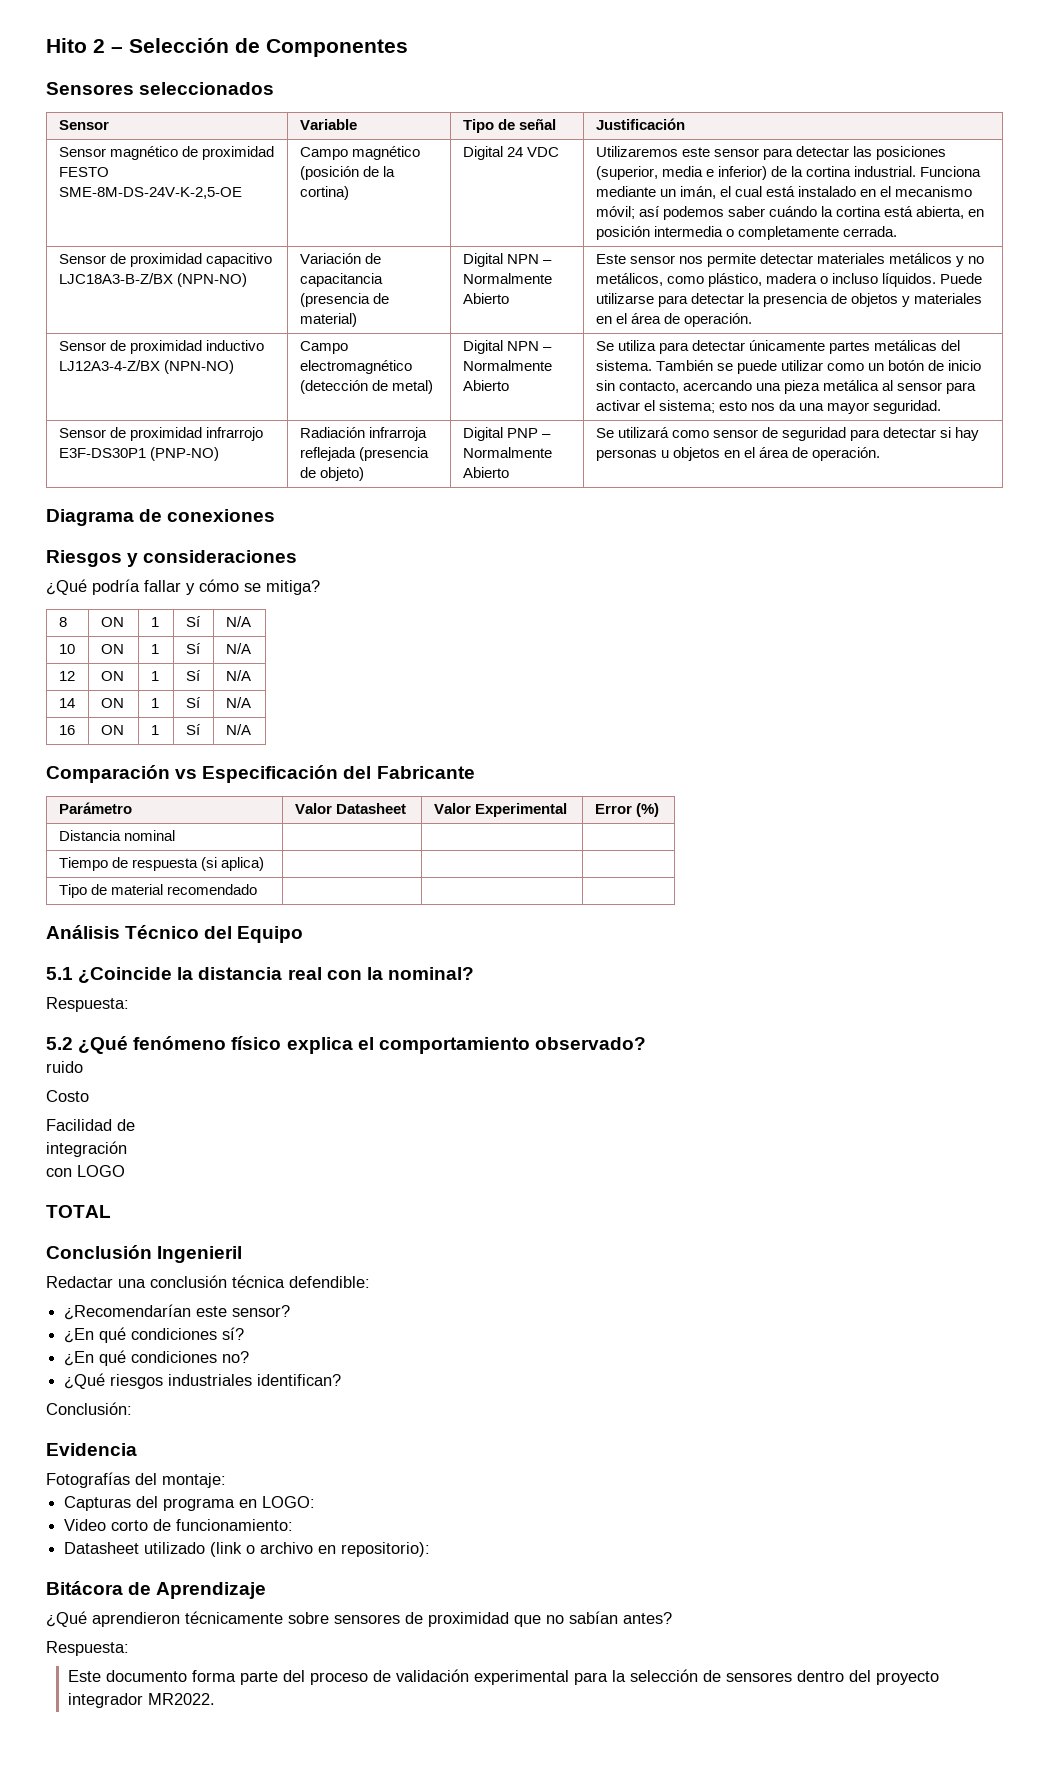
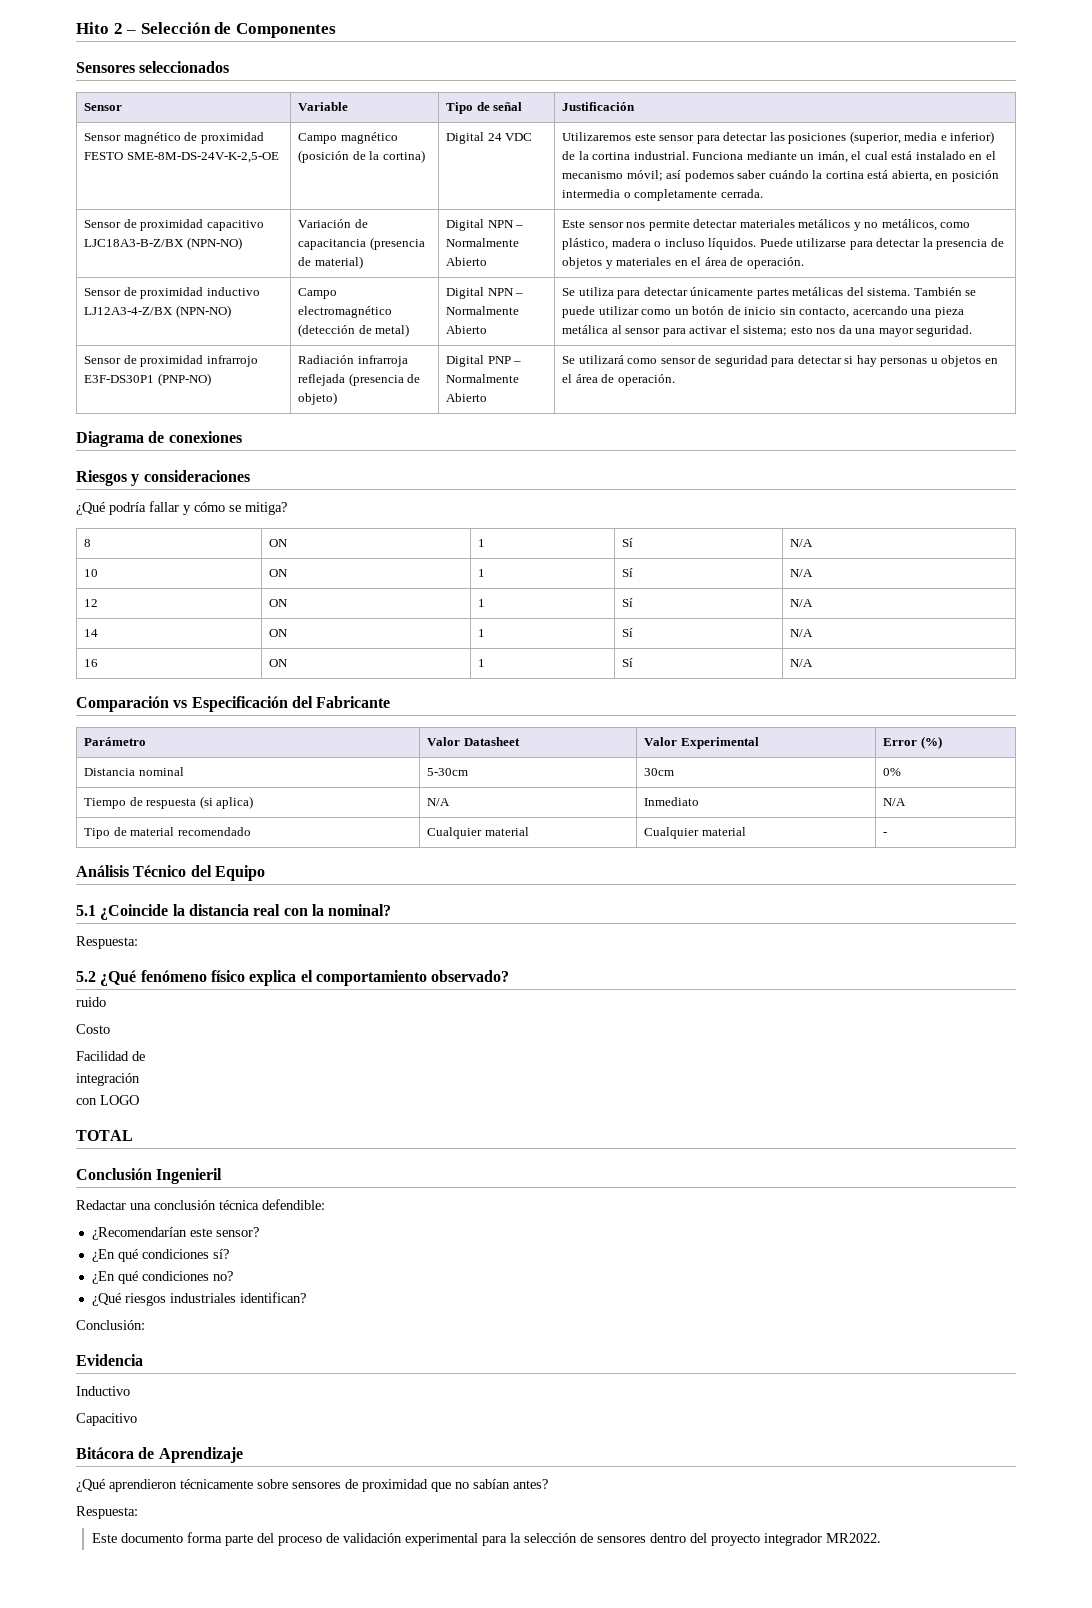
- Distancia nominal | | |
+ Distancia nominal | 5-30cm | 30cm | 0%
- Tiempo de respuesta (si aplica) | | |
+ Tiempo de respuesta (si aplica) | N/A | Inmediato | N/A
- Tipo de material recomendado | | |
+ Tipo de material recomendado | Cualquier material | Cualquier material | -
- Fotografías del montaje:
- Capturas del programa en LOGO:
- Video corto de funcionamiento:
- Datasheet utilizado (link o archivo en repositorio):
+ Inductivo
+ Capacitivo

